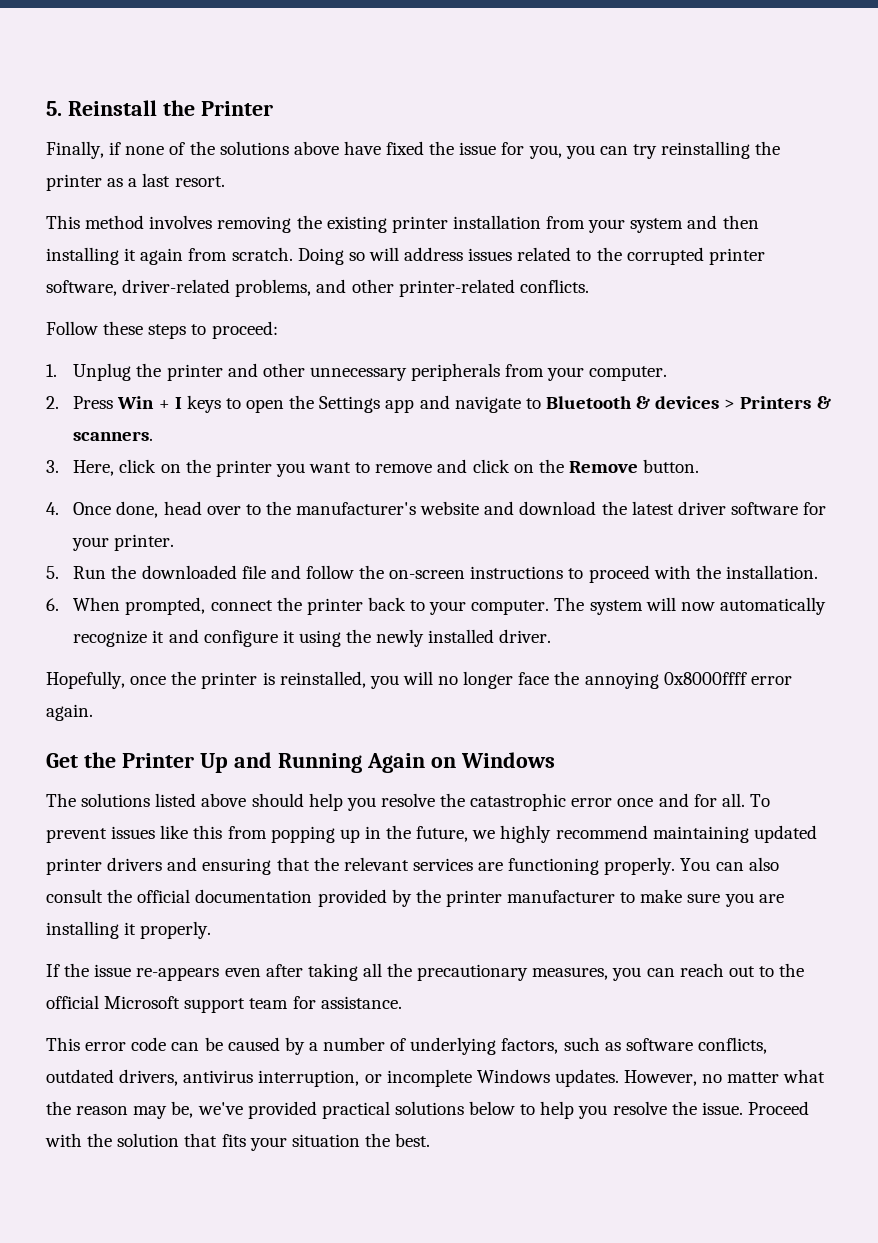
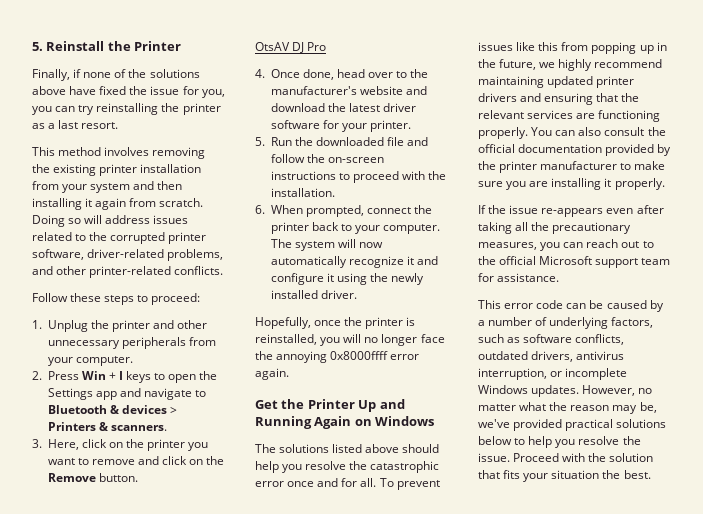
+ OtsAV DJ Pro

